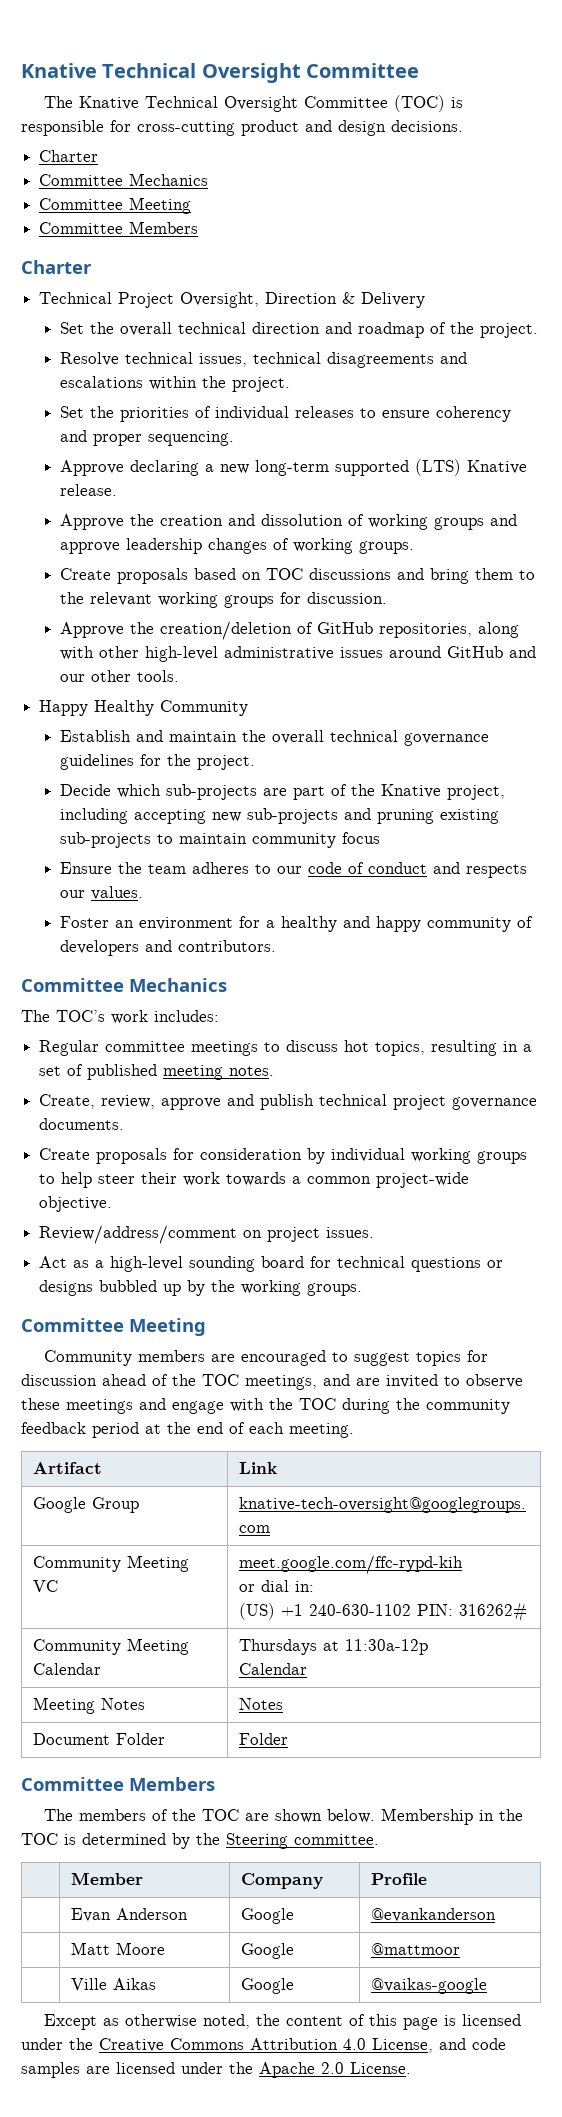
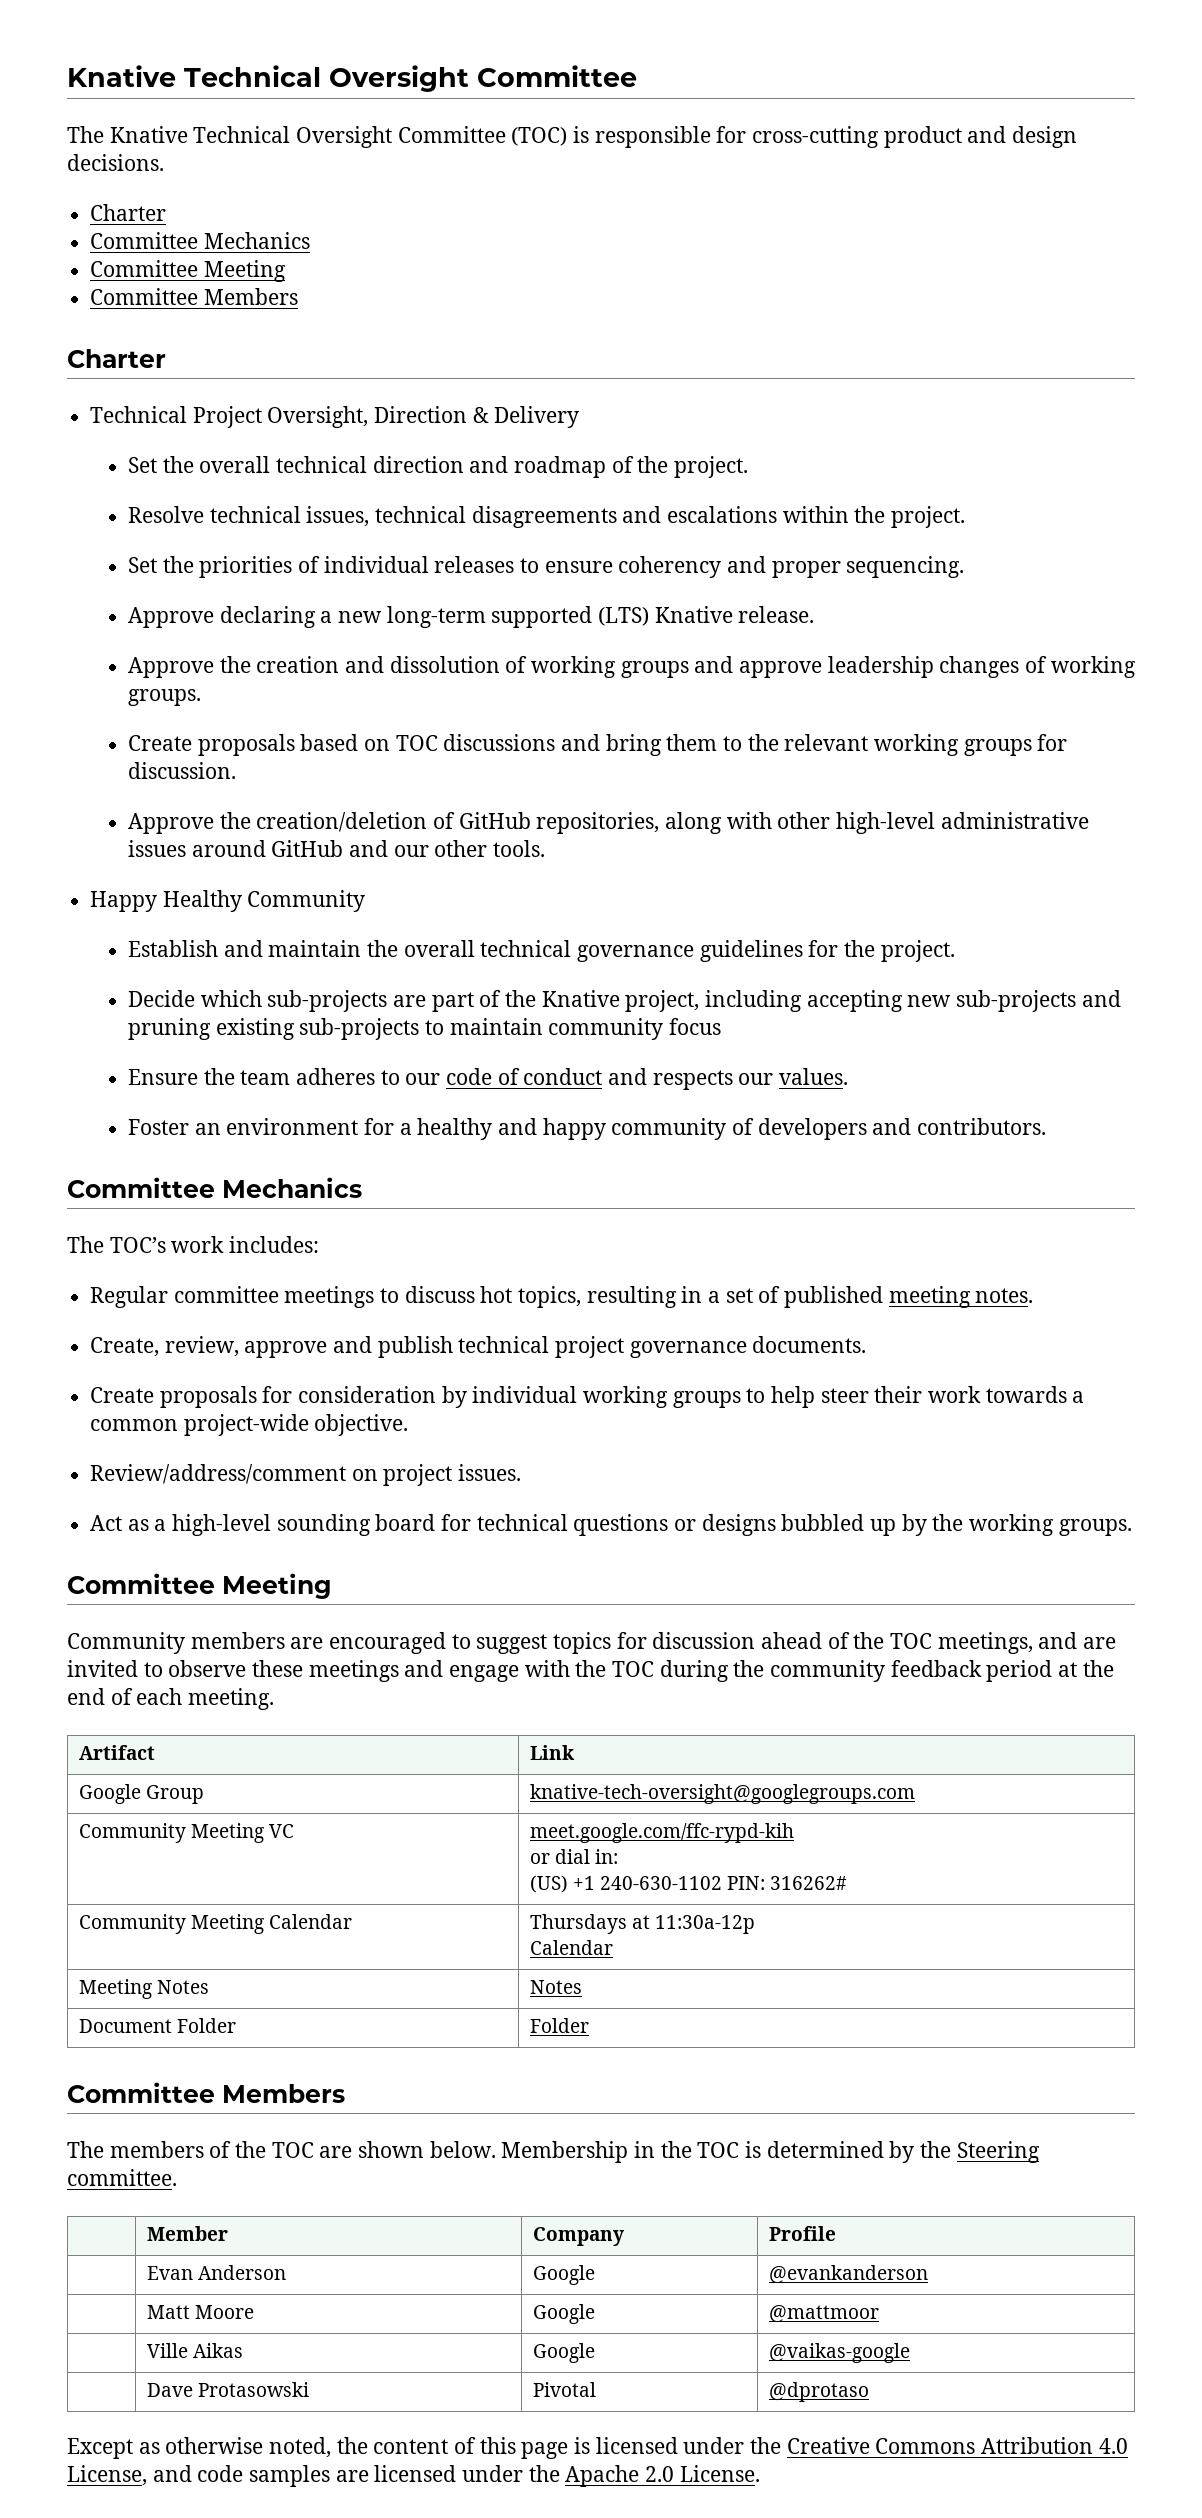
+ | Dave Protasowski | Pivotal | @dprotaso

